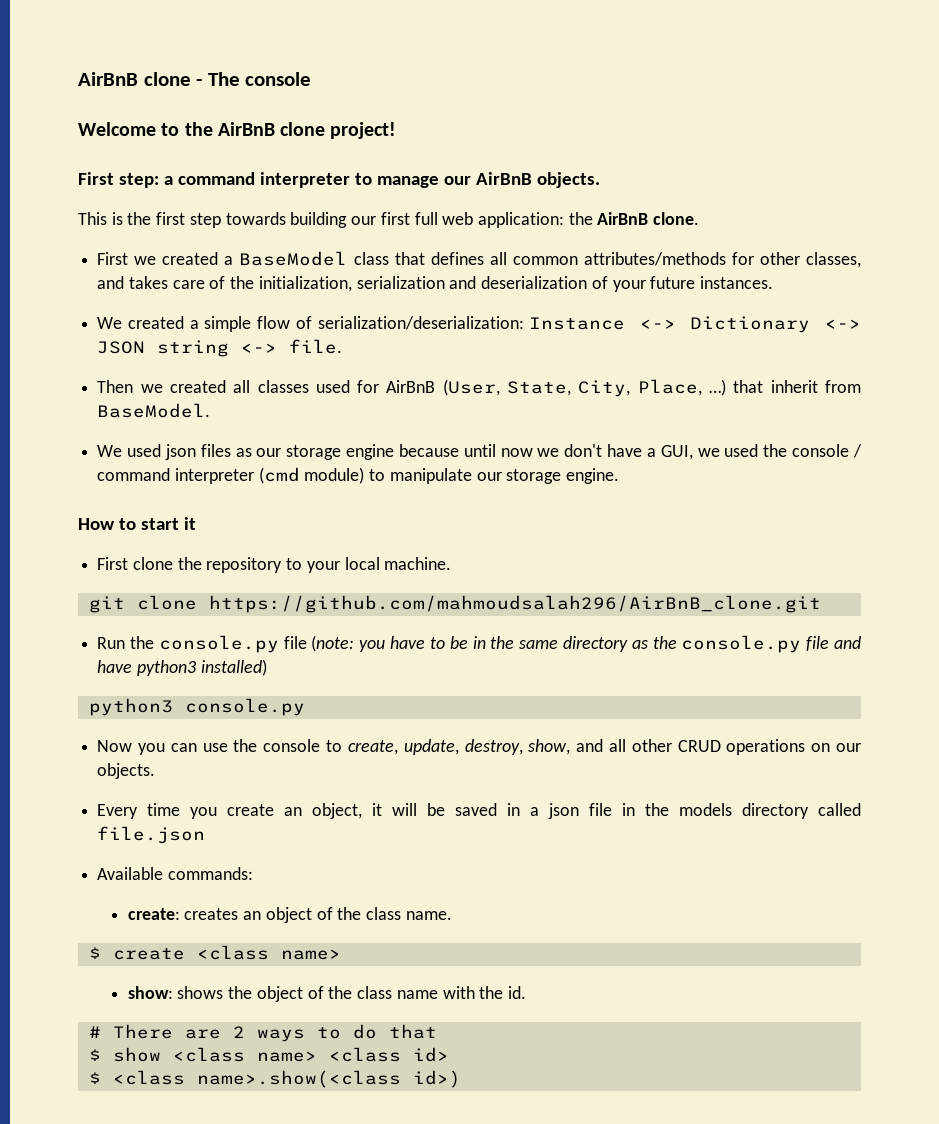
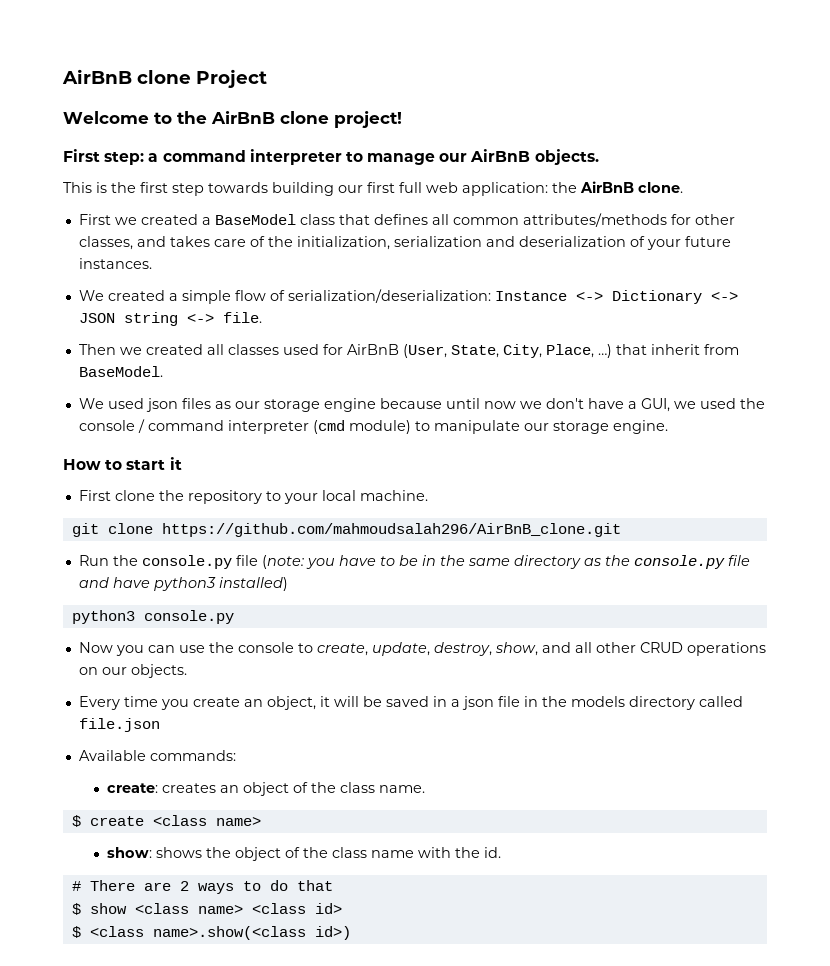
- AirBnB clone - The console
+ AirBnB clone Project

